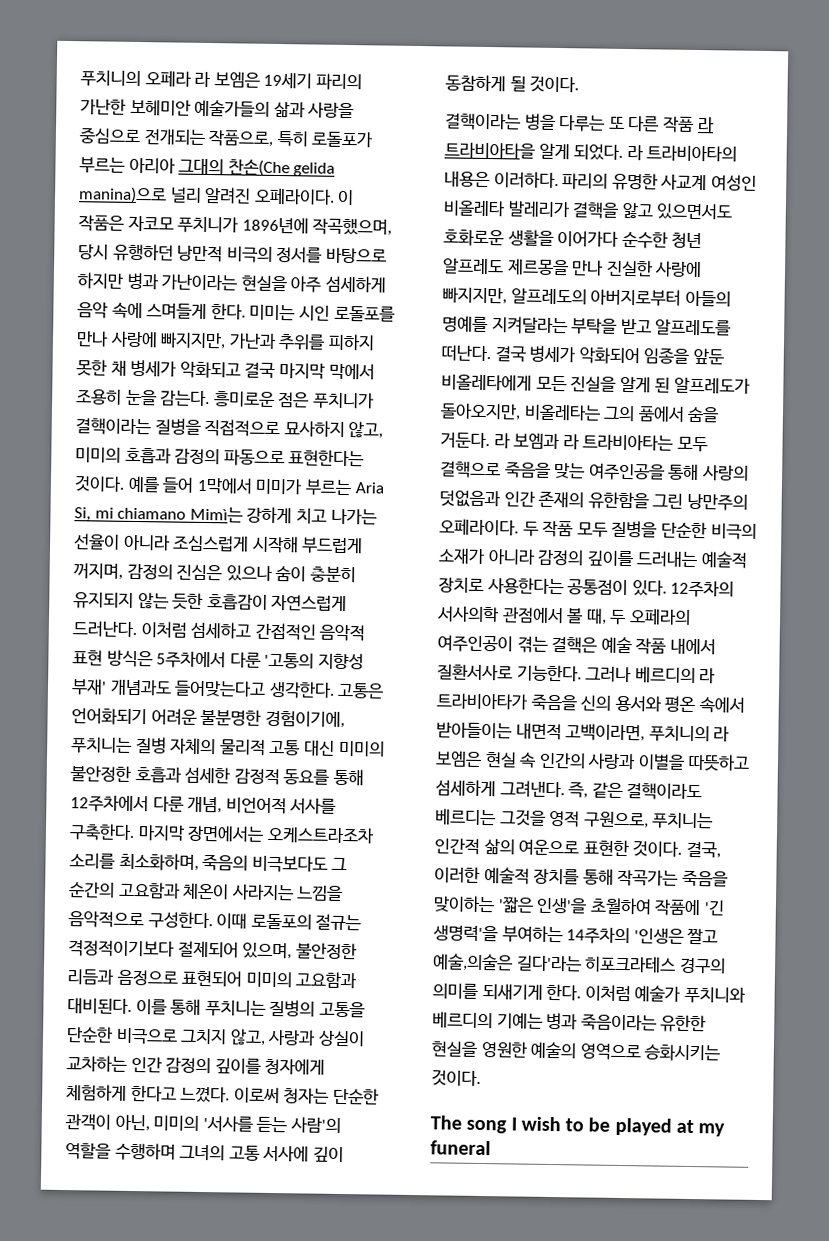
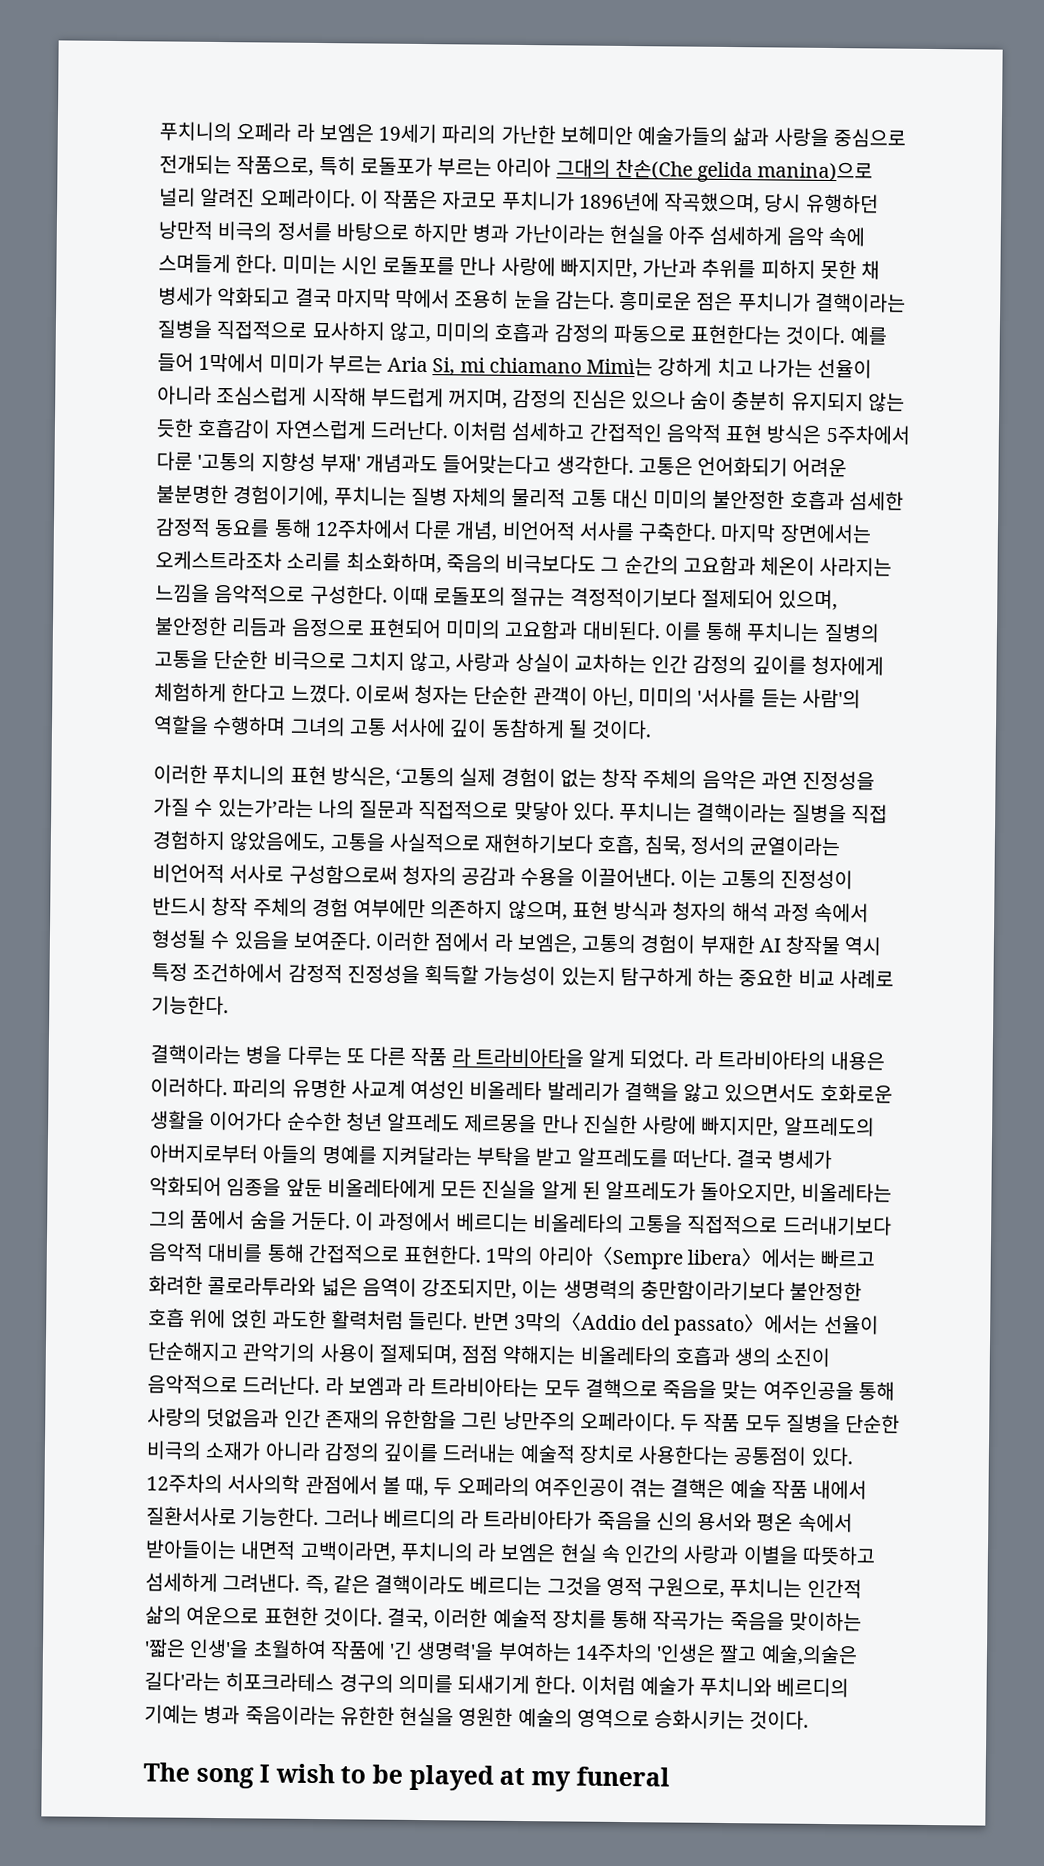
+ 이러한 푸치니의 표현 방식은, ‘고통의 실제 경험이 없는 창작 주체의 음악은 과연 진정성을 가질 수 있는가’라는 나의 질문과 직접적으로 맞닿아 있다. 푸치니는 결핵이라는 질병을 직접 경험하지 않았음에도, 고통을 사실적으로 재현하기보다 호흡, 침묵, 정서의 균열이라는 비언어적 서사로 구성함으로써 청자의 공감과 수용을 이끌어낸다. 이는 고통의 진정성이 반드시 창작 주체의 경험 여부에만 의존하지 않으며, 표현 방식과 청자의 해석 과정 속에서 형성될 수 있음을 보여준다. 이러한 점에서 라 보엠은, 고통의 경험이 부재한 AI 창작물 역시 특정 조건하에서 감정적 진정성을 획득할 가능성이 있는지 탐구하게 하는 중요한 비교 사례로 기능한다.
+ 이 과정에서 베르디는 비올레타의 고통을 직접적으로 드러내기보다 음악적 대비를 통해 간접적으로 표현한다. 1막의 아리아〈Sempre libera〉에서는 빠르고 화려한 콜로라투라와 넓은 음역이 강조되지만, 이는 생명력의 충만함이라기보다 불안정한 호흡 위에 얹힌 과도한 활력처럼 들린다. 반면 3막의〈Addio del passato〉에서는 선율이 단순해지고 관악기의 사용이 절제되며, 점점 약해지는 비올레타의 호흡과 생의 소진이 음악적으로 드러난다.

